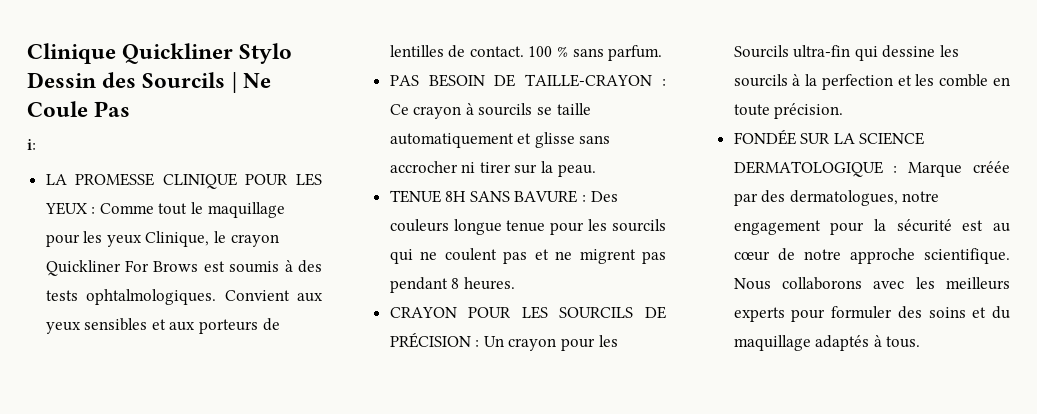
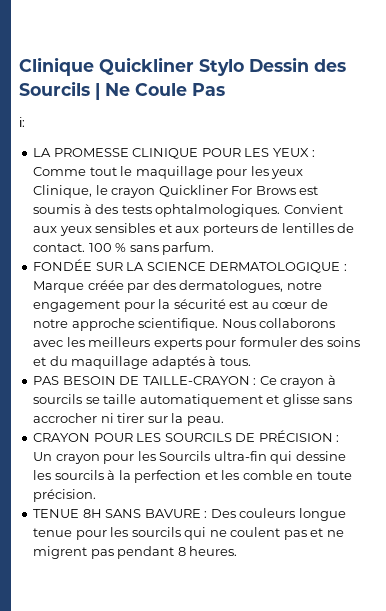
- PAS BESOIN DE TAILLE-CRAYON : Ce crayon à sourcils se taille automatiquement et glisse sans accrocher ni tirer sur la peau.
- TENUE 8H SANS BAVURE : Des couleurs longue tenue pour les sourcils qui ne coulent pas et ne migrent pas pendant 8 heures.
- CRAYON POUR LES SOURCILS DE PRÉCISION : Un crayon pour les Sourcils ultra-fin qui dessine les sourcils à la perfection et les comble en toute précision.
+ PAS BESOIN DE TAILLE-CRAYON : Ce crayon à sourcils se taille automatiquement et glisse sans accrocher ni tirer sur la peau.
+ CRAYON POUR LES SOURCILS DE PRÉCISION : Un crayon pour les Sourcils ultra-fin qui dessine les sourcils à la perfection et les comble en toute précision.
+ TENUE 8H SANS BAVURE : Des couleurs longue tenue pour les sourcils qui ne coulent pas et ne migrent pas pendant 8 heures.

